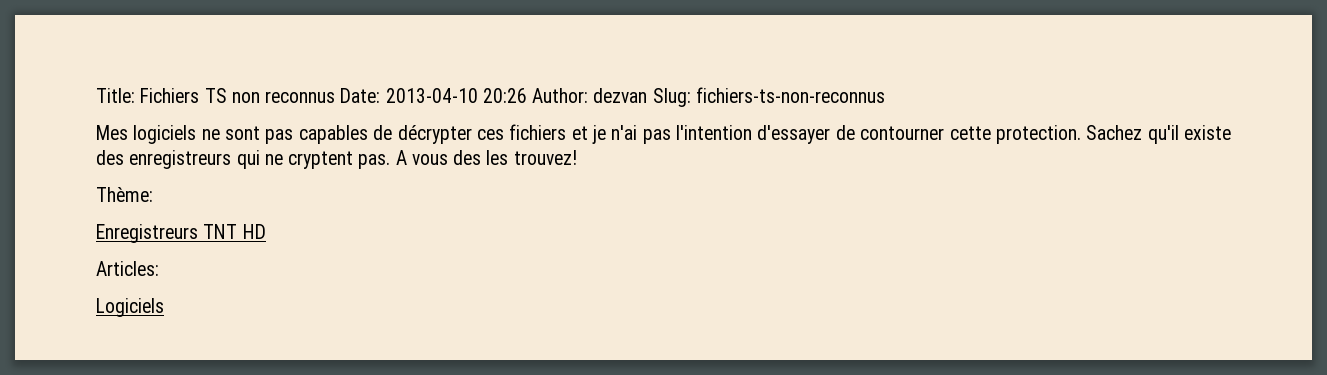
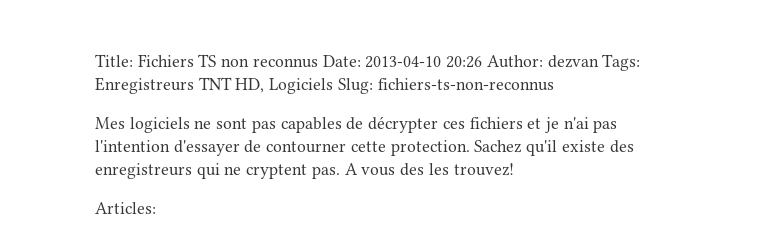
- Title: Fichiers TS non reconnus Date: 2013-04-10 20:26 Author: dezvan Slug: fichiers-ts-non-reconnus
+ Title: Fichiers TS non reconnus Date: 2013-04-10 20:26 Author: dezvan Tags: Enregistreurs TNT HD, Logiciels Slug: fichiers-ts-non-reconnus
- Thème:
- Enregistreurs TNT HD
- Logiciels

